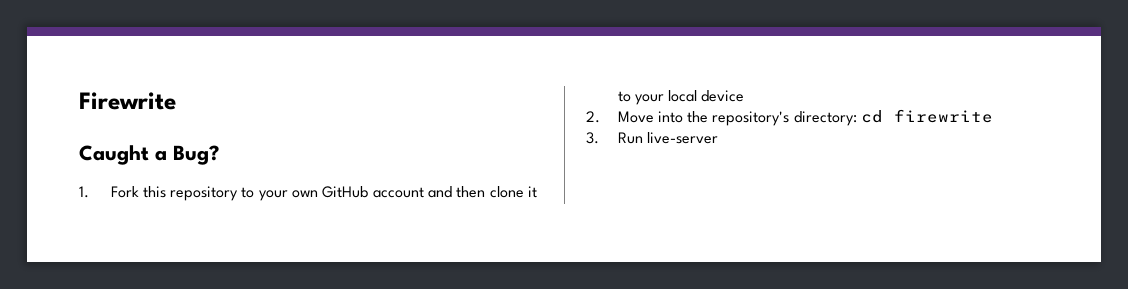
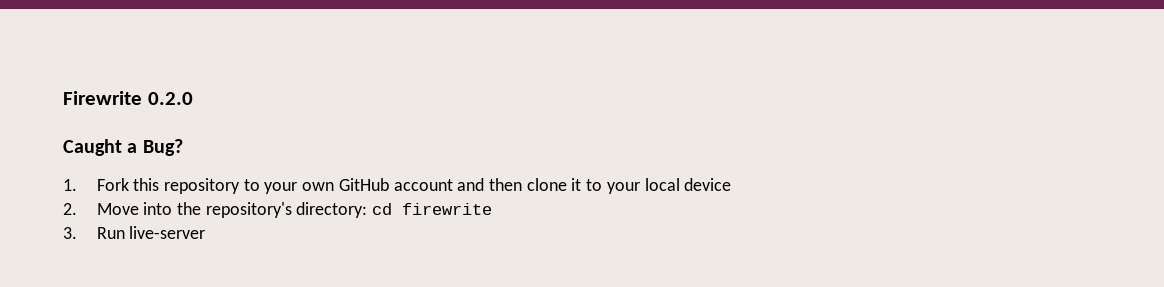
- Firewrite
+ Firewrite 0.2.0

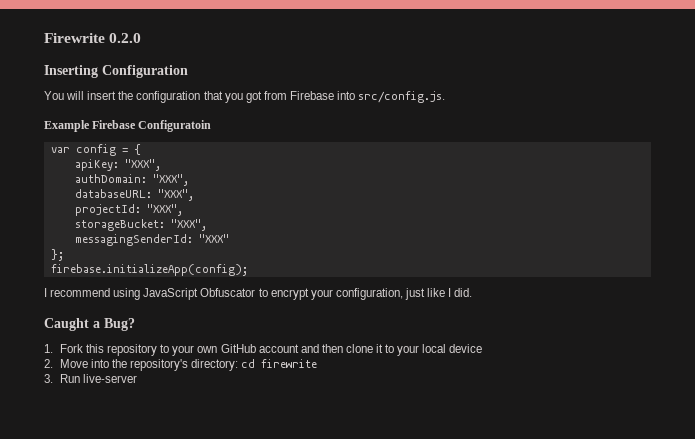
+ Inserting Configuration
+ You will insert the configuration that you got from Firebase into src/config.js.
+ Example Firebase Configuratoin
+ var config = {
+ apiKey: "XXX",
+ authDomain: "XXX",
+ databaseURL: "XXX",
+ projectId: "XXX",
+ storageBucket: "XXX",
+ messagingSenderId: "XXX"
+ };
+ firebase.initializeApp(config);
+ I recommend using JavaScript Obfuscator to encrypt your configuration, just like I did.

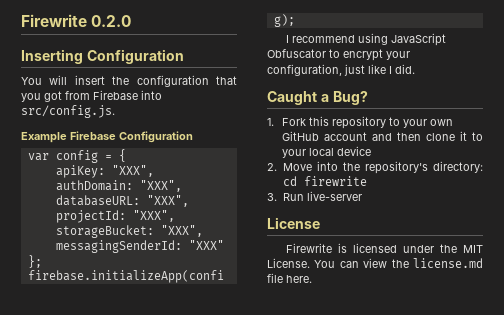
- Example Firebase Configuratoin
+ Example Firebase Configuration
+ License
+ Firewrite is licensed under the MIT License. You can view the license.md file here.

